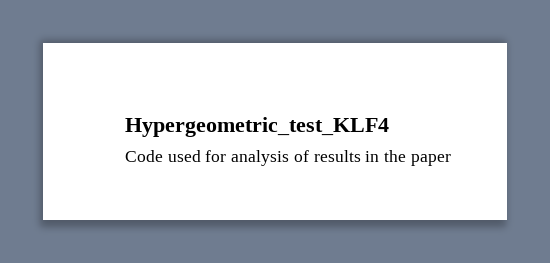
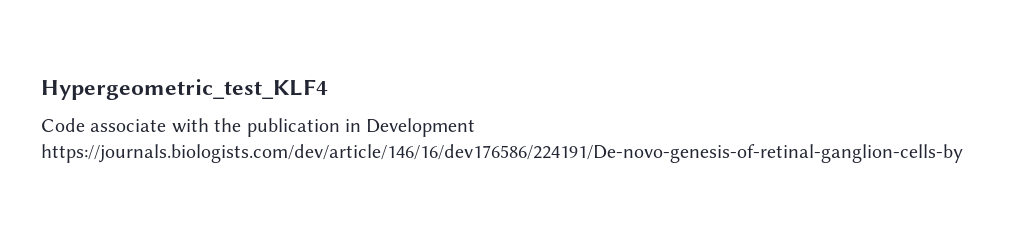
- Code used for analysis of results in the paper
+ Code associate with the publication in Development https://journals.biologists.com/dev/article/146/16/dev176586/224191/De-novo-genesis-of-retinal-ganglion-cells-by

